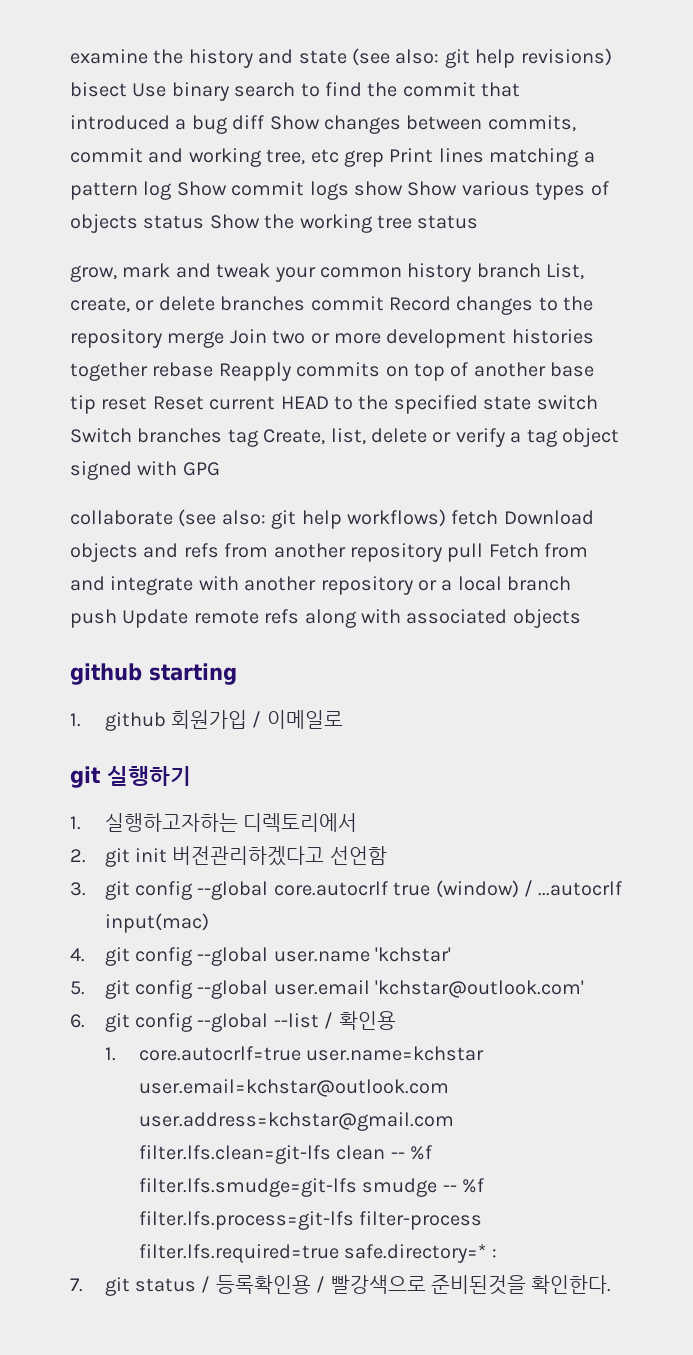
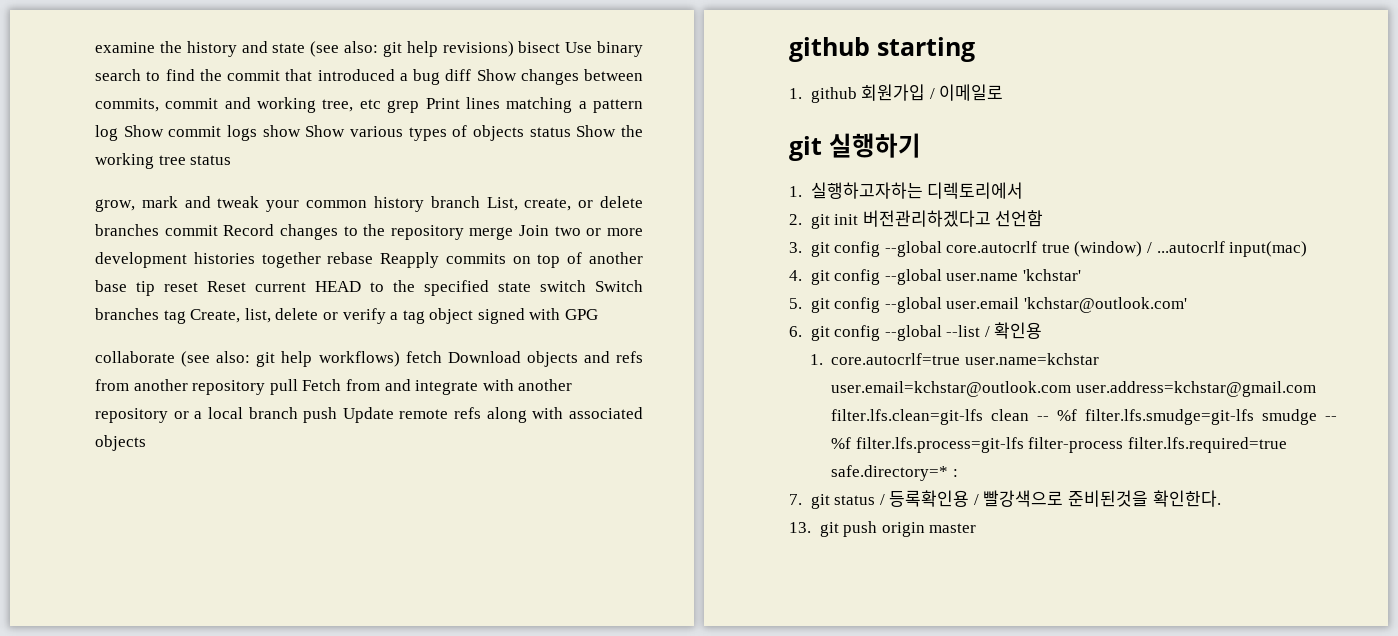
+ 13. git push origin master

